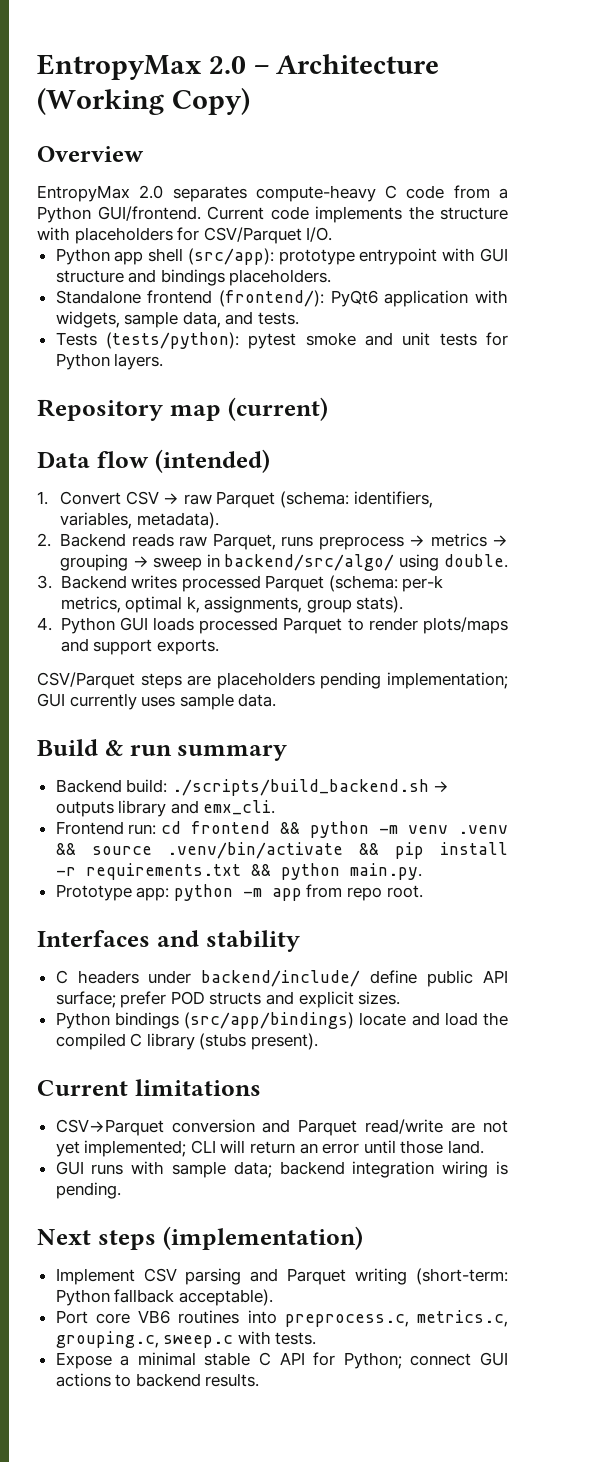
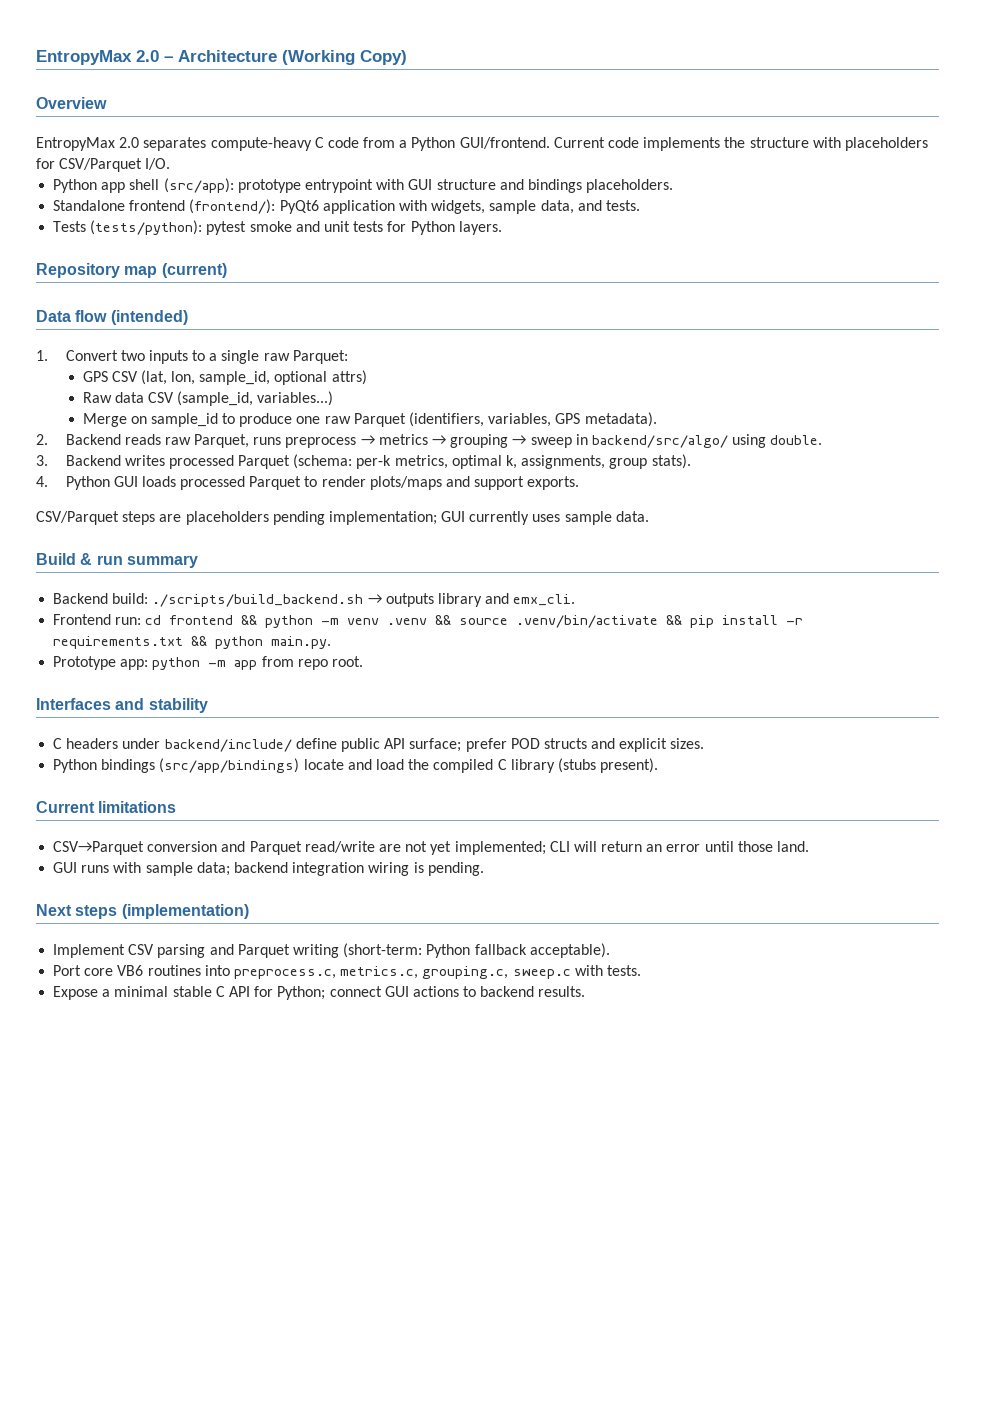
- 1. Convert CSV → raw Parquet (schema: identifiers, variables, metadata).
+ 1. Convert two inputs to a single raw Parquet:
+ GPS CSV (lat, lon, sample_id, optional attrs)
+ Raw data CSV (sample_id, variables...)
+ Merge on sample_id to produce one raw Parquet (identifiers, variables, GPS metadata).

